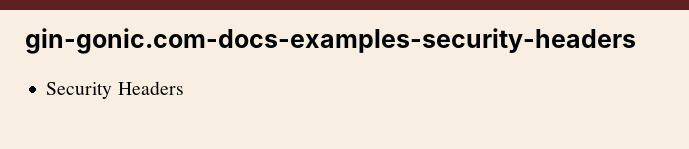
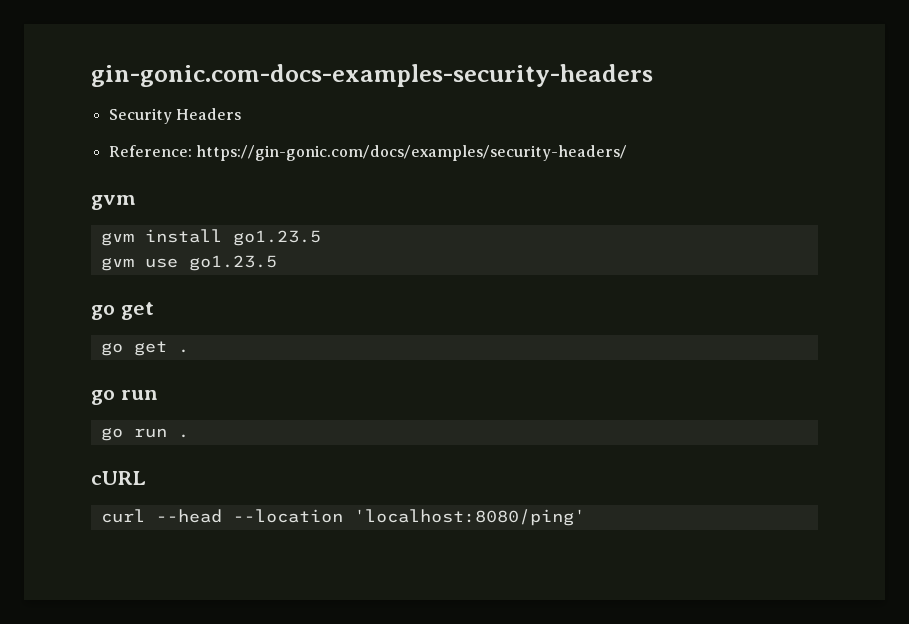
+ Reference: https://gin-gonic.com/docs/examples/security-headers/
+ gvm
+ gvm install go1.23.5
+ gvm use go1.23.5
+ go get
+ go get .
+ go run
+ go run .
+ cURL
+ curl --head --location 'localhost:8080/ping'

